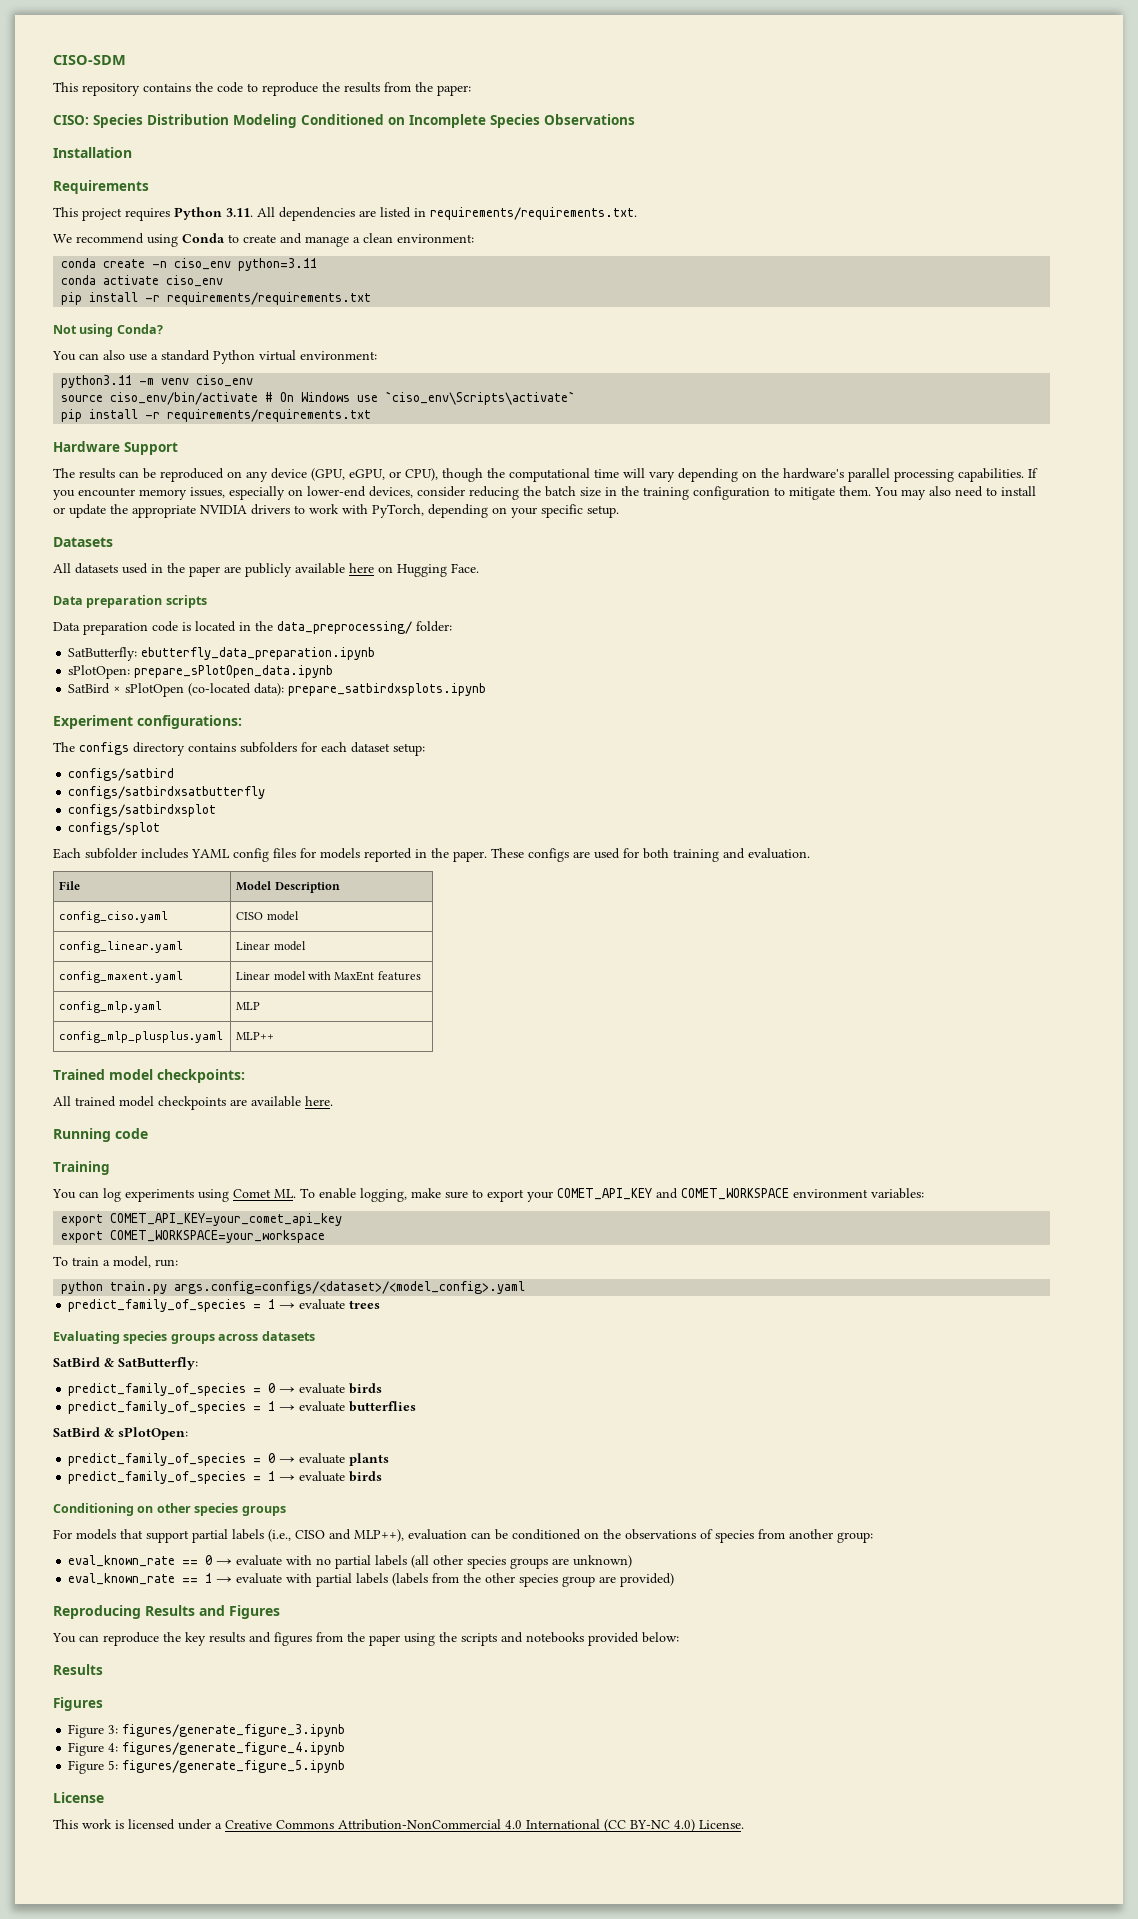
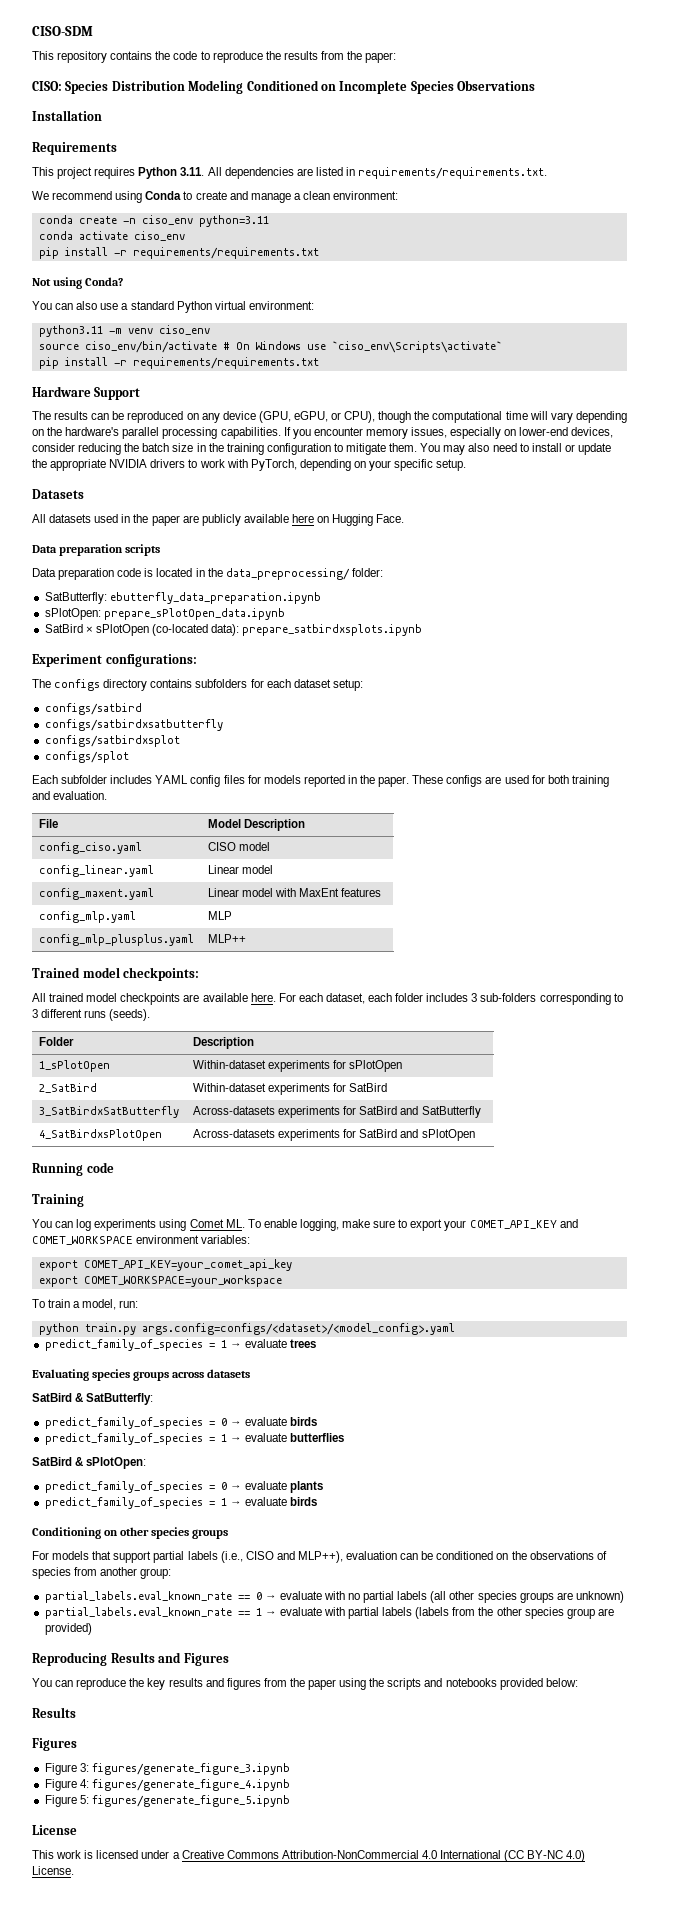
+ For each dataset, each folder includes 3 sub-folders corresponding to 3 different runs (seeds).
+ Folder | Description
+ 1_sPlotOpen | Within-dataset experiments for sPlotOpen
+ 2_SatBird | Within-dataset experiments for SatBird
+ 3_SatBirdxSatButterfly | Across-datasets experiments for SatBird and SatButterfly
+ 4_SatBirdxsPlotOpen | Across-datasets experiments for SatBird and sPlotOpen
- eval_known_rate == 0 → evaluate with no partial labels (all other species groups are unknown)
+ partial_labels.eval_known_rate == 0 → evaluate with no partial labels (all other species groups are unknown)
- eval_known_rate == 1 → evaluate with partial labels (labels from the other species group are provided)
+ partial_labels.eval_known_rate == 1 → evaluate with partial labels (labels from the other species group are provided)

